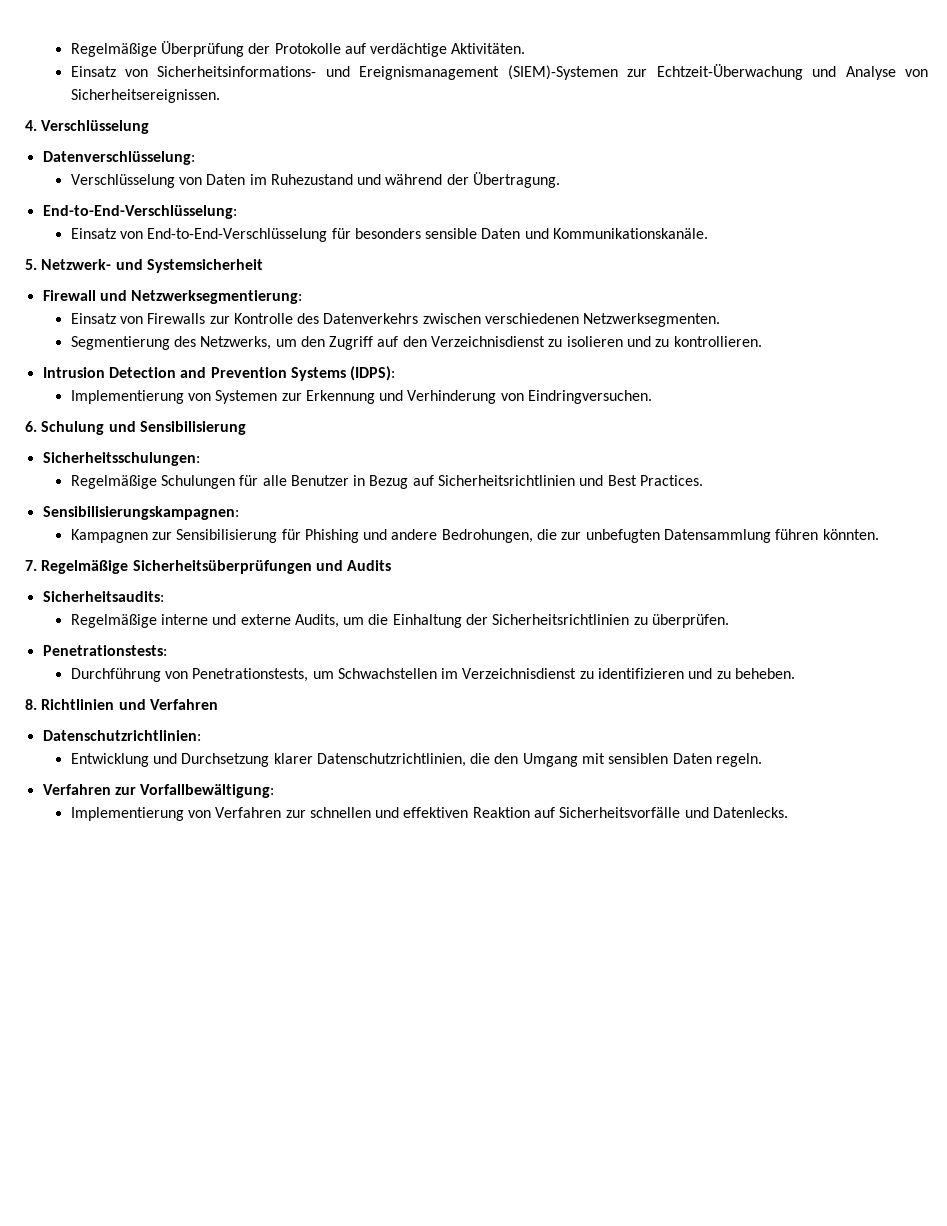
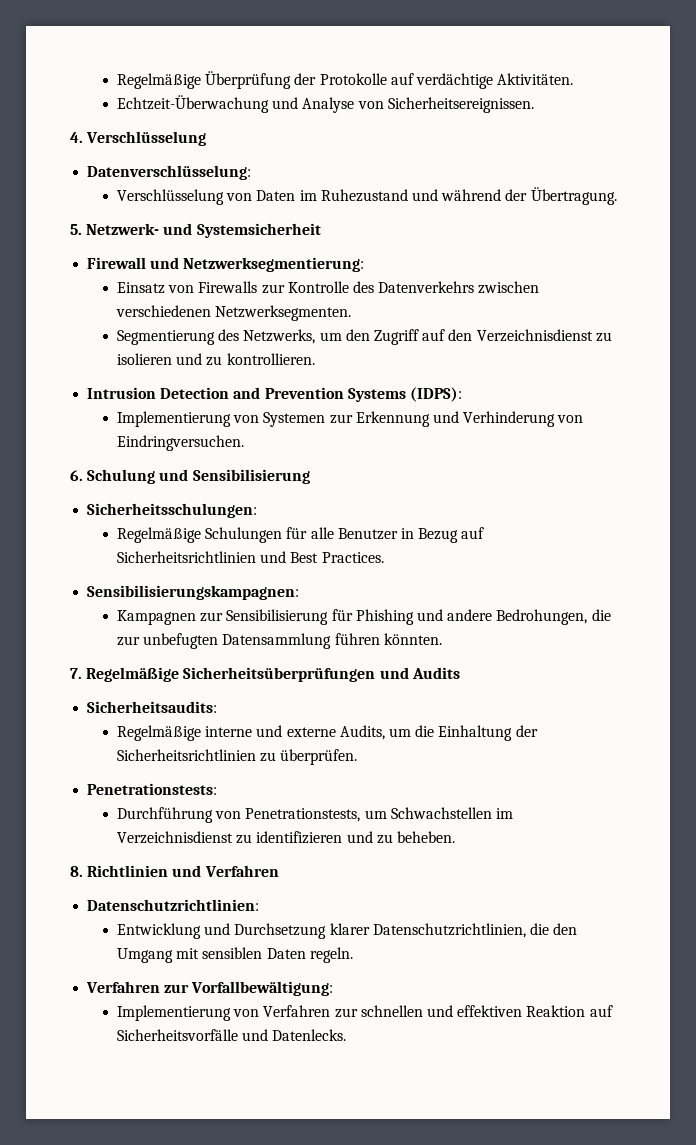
- Einsatz von Sicherheitsinformations- und Ereignismanagement (SIEM)-Systemen zur Echtzeit-Überwachung und Analyse von Sicherheitsereignissen.
+ Echtzeit-Überwachung und Analyse von Sicherheitsereignissen.
- End-to-End-Verschlüsselung:
- Einsatz von End-to-End-Verschlüsselung für besonders sensible Daten und Kommunikationskanäle.

